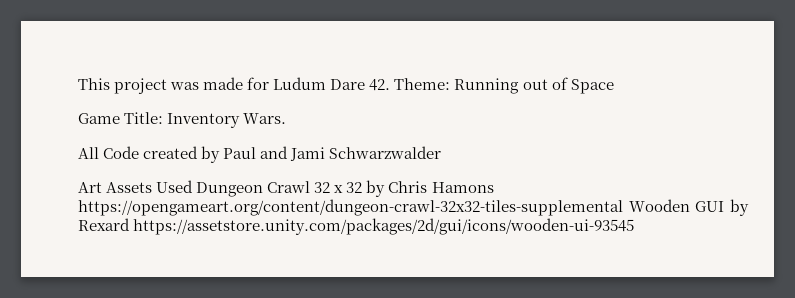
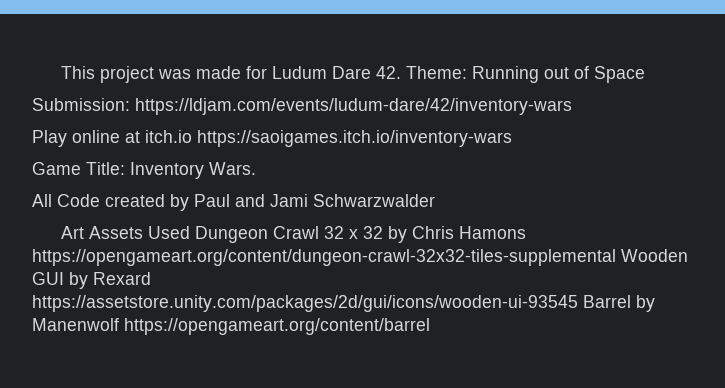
+ Submission: https://ldjam.com/events/ludum-dare/42/inventory-wars
+ Play online at itch.io https://saoigames.itch.io/inventory-wars
- Art Assets Used Dungeon Crawl 32 x 32 by Chris Hamons https://opengameart.org/content/dungeon-crawl-32x32-tiles-supplemental Wooden GUI by Rexard https://assetstore.unity.com/packages/2d/gui/icons/wooden-ui-93545
+ Art Assets Used Dungeon Crawl 32 x 32 by Chris Hamons https://opengameart.org/content/dungeon-crawl-32x32-tiles-supplemental Wooden GUI by Rexard https://assetstore.unity.com/packages/2d/gui/icons/wooden-ui-93545 Barrel by Manenwolf https://opengameart.org/content/barrel

